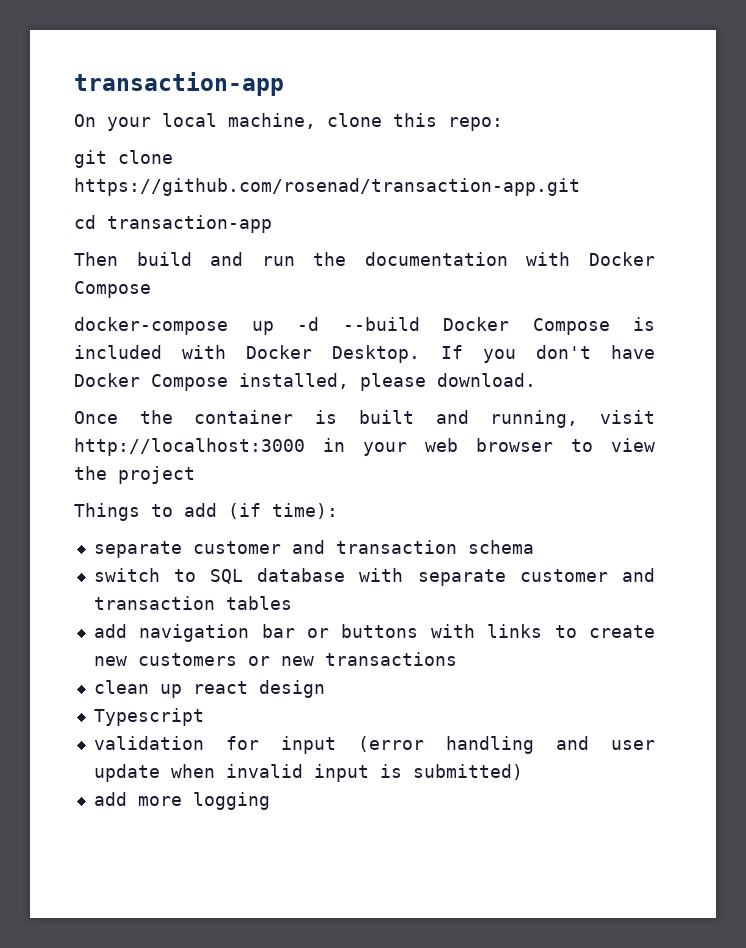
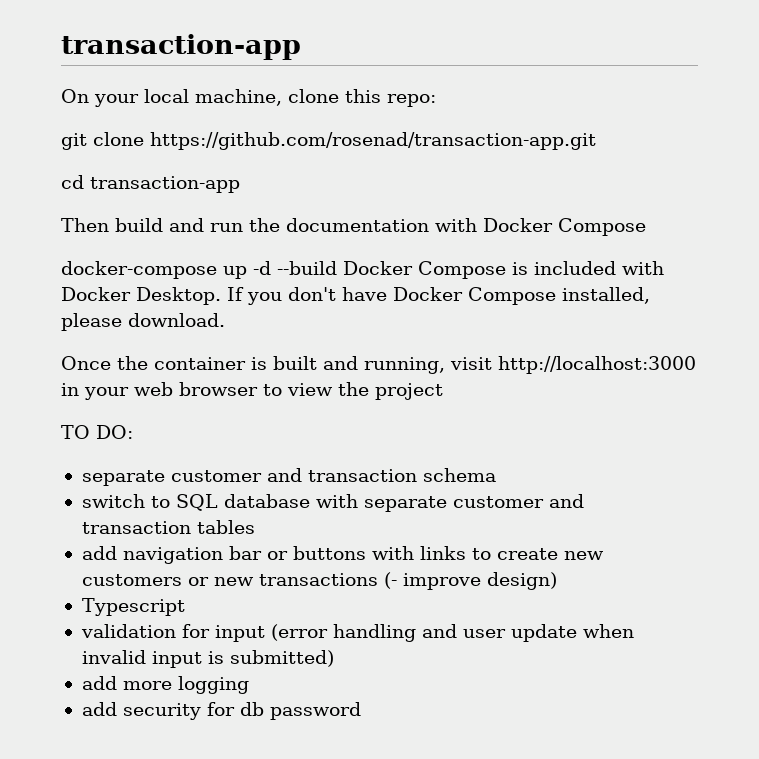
- Things to add (if time):
+ TO DO:
- add navigation bar or buttons with links to create new customers or new transactions
- clean up react design
+ add navigation bar or buttons with links to create new customers or new transactions (- improve design)
+ add security for db password

